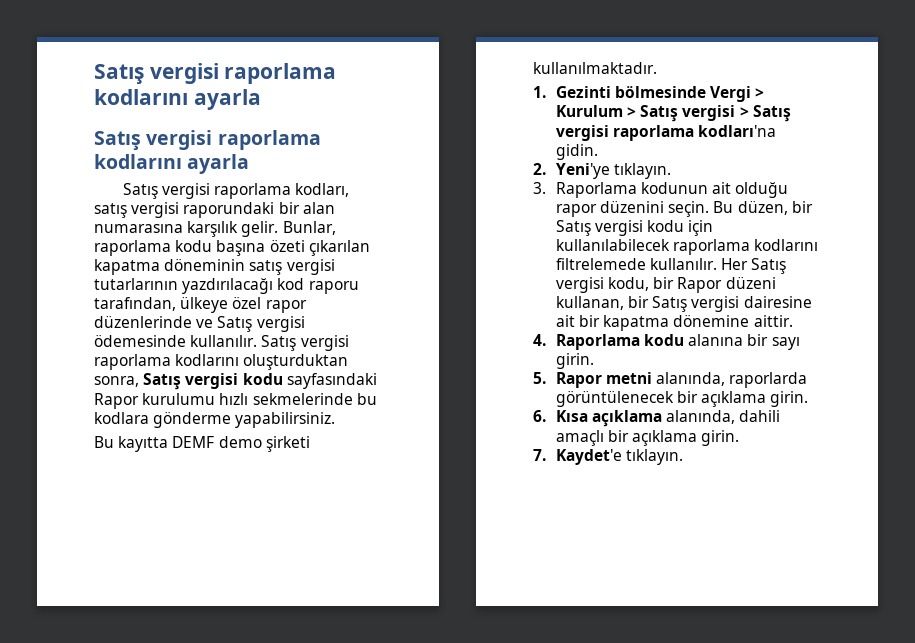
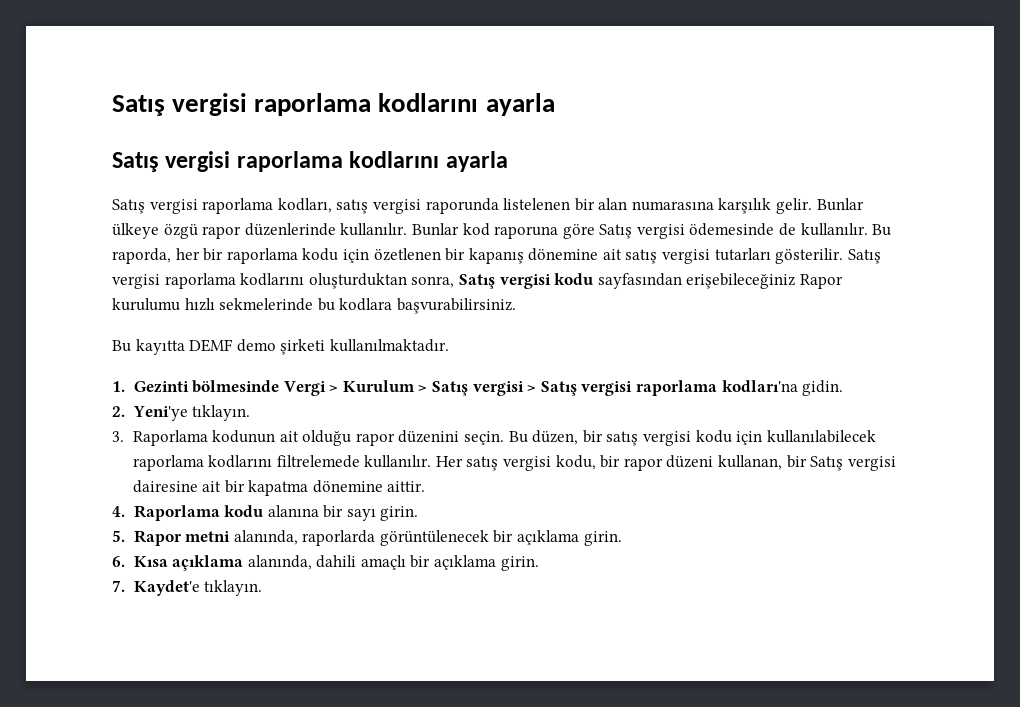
- Satış vergisi raporlama kodları, satış vergisi raporundaki bir alan numarasına karşılık gelir.
+ Satış vergisi raporlama kodları, satış vergisi raporunda listelenen bir alan numarasına karşılık gelir.
- Bunlar, raporlama kodu başına özeti çıkarılan kapatma döneminin satış vergisi tutarlarının yazdırılacağı kod raporu tarafından, ülkeye özel rapor düzenlerinde ve Satış vergisi ödemesinde kullanılır.
+ Bunlar ülkeye özgü rapor düzenlerinde kullanılır. Bunlar kod raporuna göre Satış vergisi ödemesinde de kullanılır. Bu raporda, her bir raporlama kodu için özetlenen bir kapanış dönemine ait satış vergisi tutarları gösterilir.
- Satış vergisi raporlama kodlarını oluşturduktan sonra, Satış vergisi kodu sayfasındaki Rapor kurulumu hızlı sekmelerinde bu kodlara gönderme yapabilirsiniz.
+ Satış vergisi raporlama kodlarını oluşturduktan sonra, Satış vergisi kodu sayfasından erişebileceğiniz Rapor kurulumu hızlı sekmelerinde bu kodlara başvurabilirsiniz.
- Bu düzen, bir Satış vergisi kodu için kullanılabilecek raporlama kodlarını filtrelemede kullanılır.
+ Bu düzen, bir satış vergisi kodu için kullanılabilecek raporlama kodlarını filtrelemede kullanılır.
- Her Satış vergisi kodu, bir Rapor düzeni kullanan, bir Satış vergisi dairesine ait bir kapatma dönemine aittir.
+ Her satış vergisi kodu, bir rapor düzeni kullanan, bir Satış vergisi dairesine ait bir kapatma dönemine aittir.

